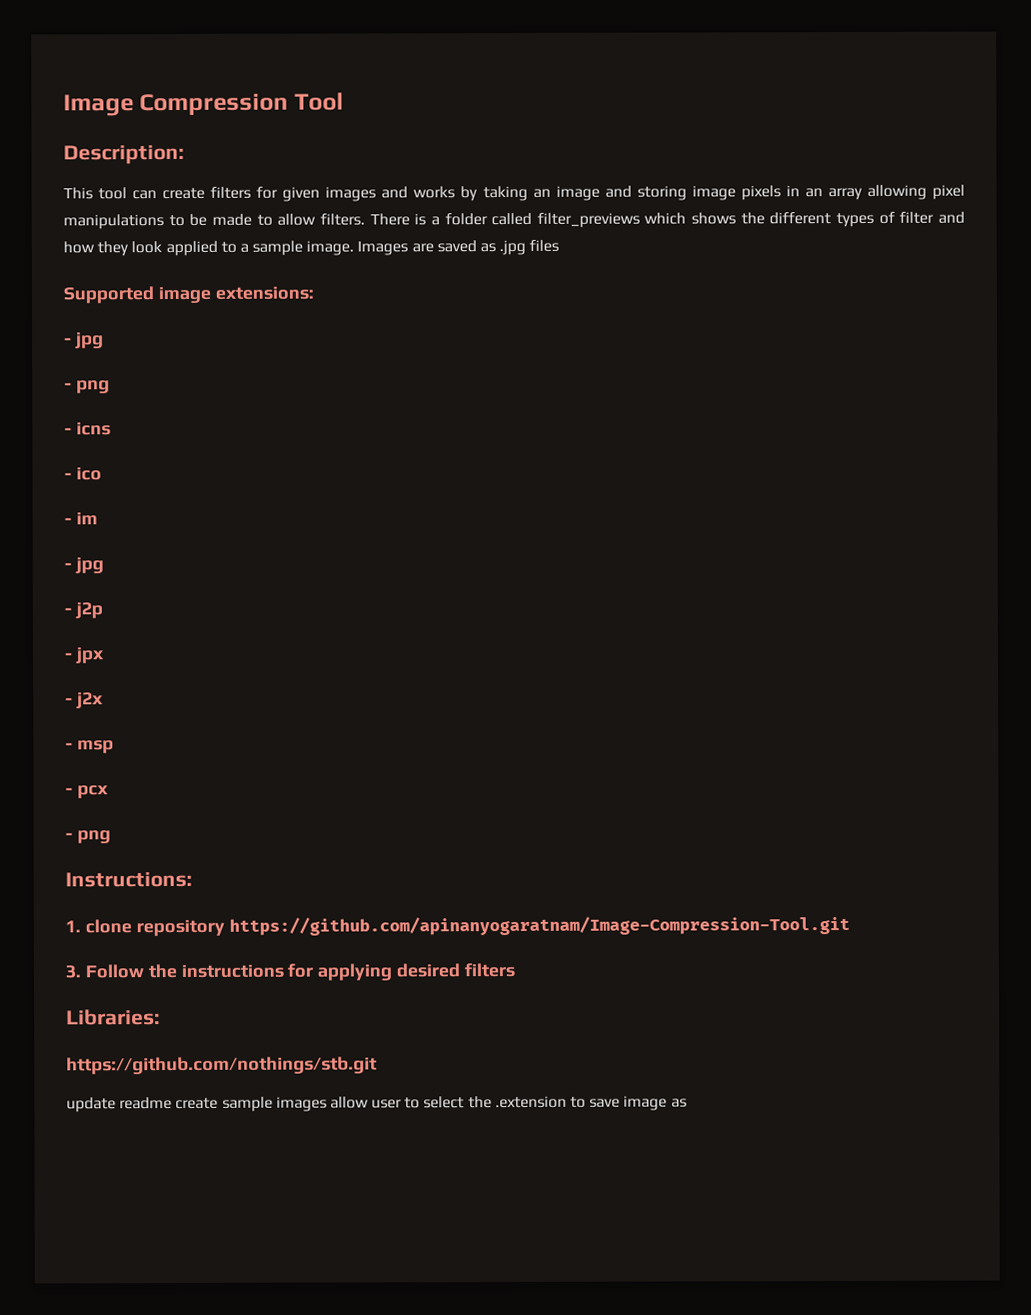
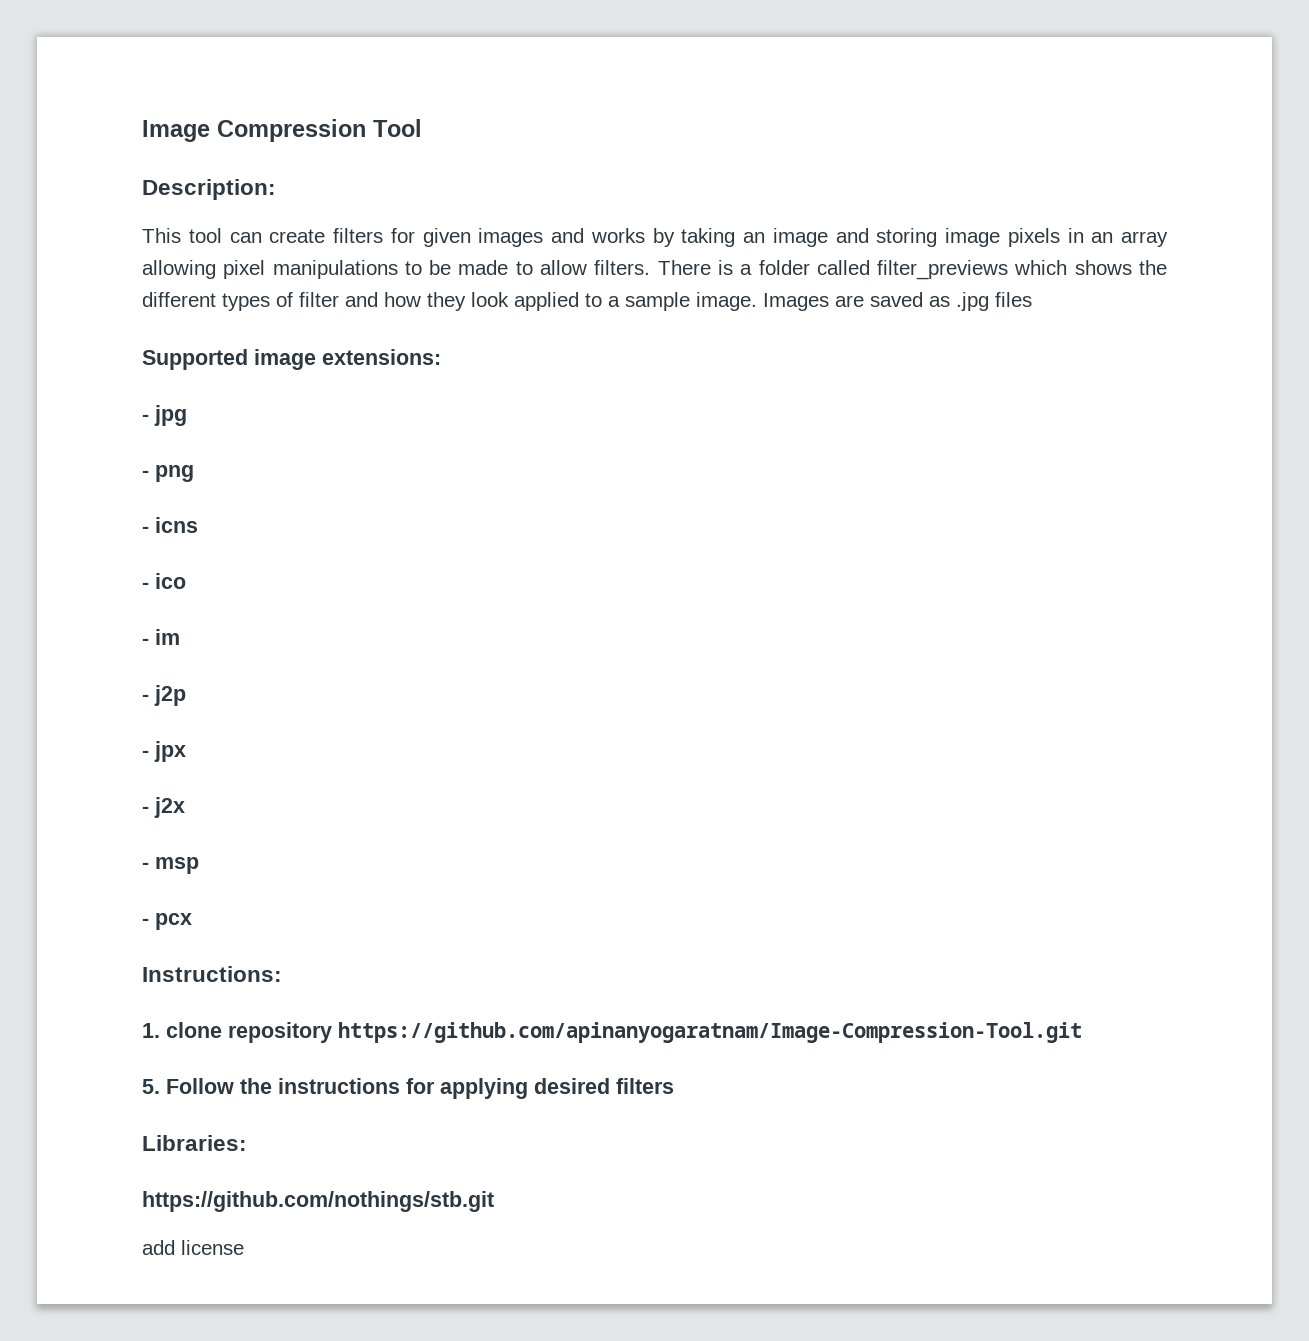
  - im
- - jpg
  - pcx
- - png
- 3. Follow the instructions for applying desired filters
+ 5. Follow the instructions for applying desired filters
- update readme create sample images allow user to select the .extension to save image as
+ add license

